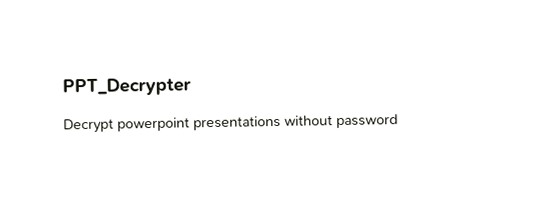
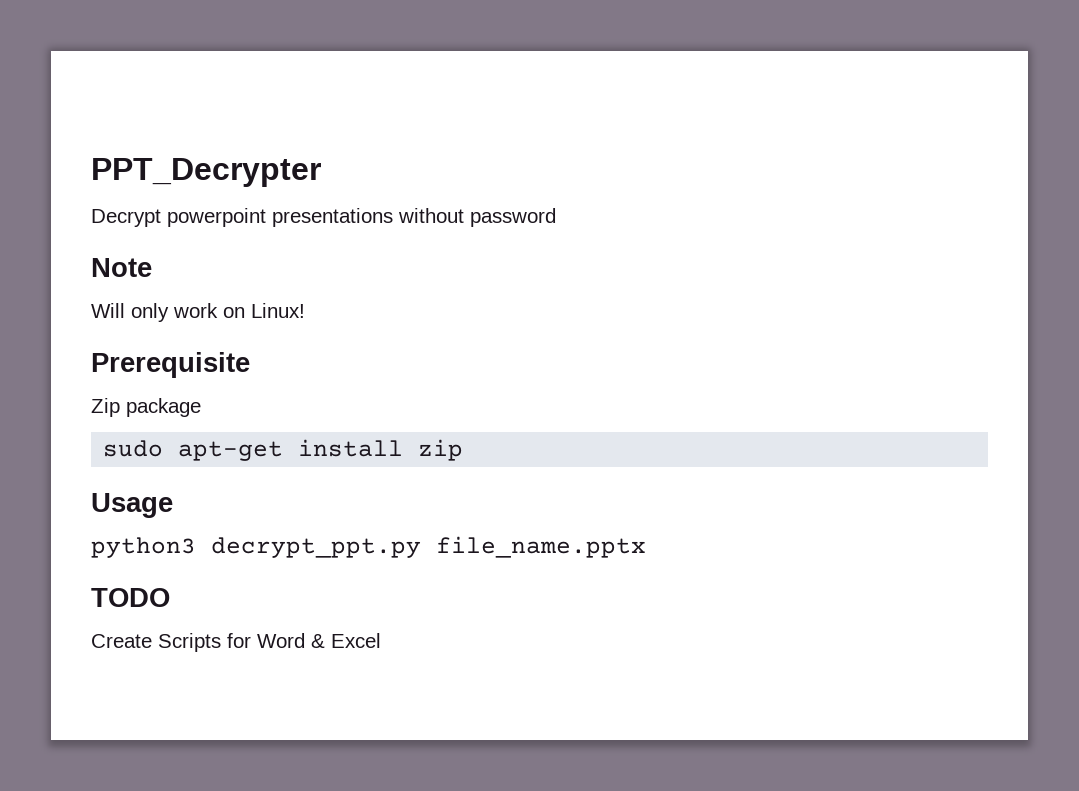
+ Note
+ Will only work on Linux!
+ Prerequisite
+ Zip package
+ sudo apt-get install zip
+ Usage
+ python3 decrypt_ppt.py file_name.pptx
+ TODO
+ Create Scripts for Word & Excel

